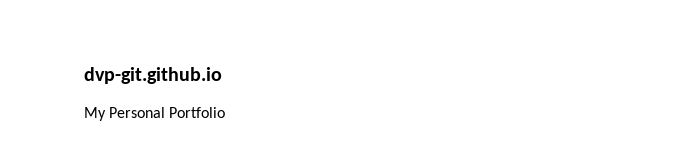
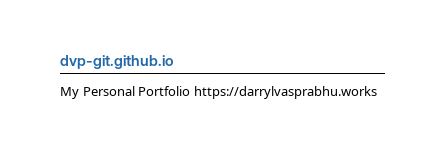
- My Personal Portfolio
+ My Personal Portfolio https://darrylvasprabhu.works

